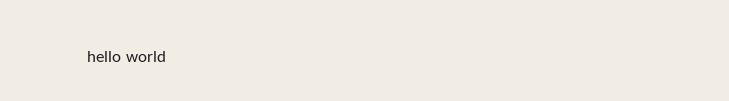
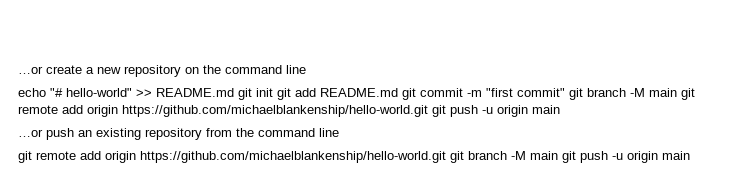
- hello world
+ …or create a new repository on the command line
+ echo "# hello-world" >> README.md git init git add README.md git commit -m "first commit" git branch -M main git remote add origin https://github.com/michaelblankenship/hello-world.git git push -u origin main
+ …or push an existing repository from the command line
+ git remote add origin https://github.com/michaelblankenship/hello-world.git git branch -M main git push -u origin main

